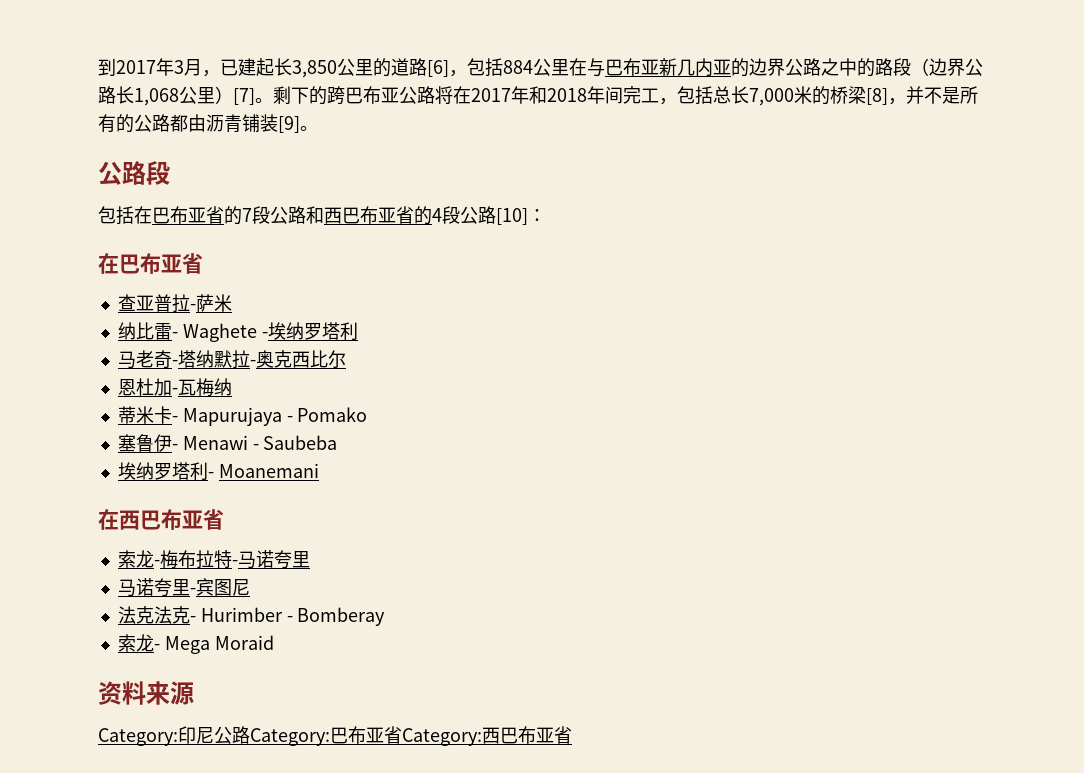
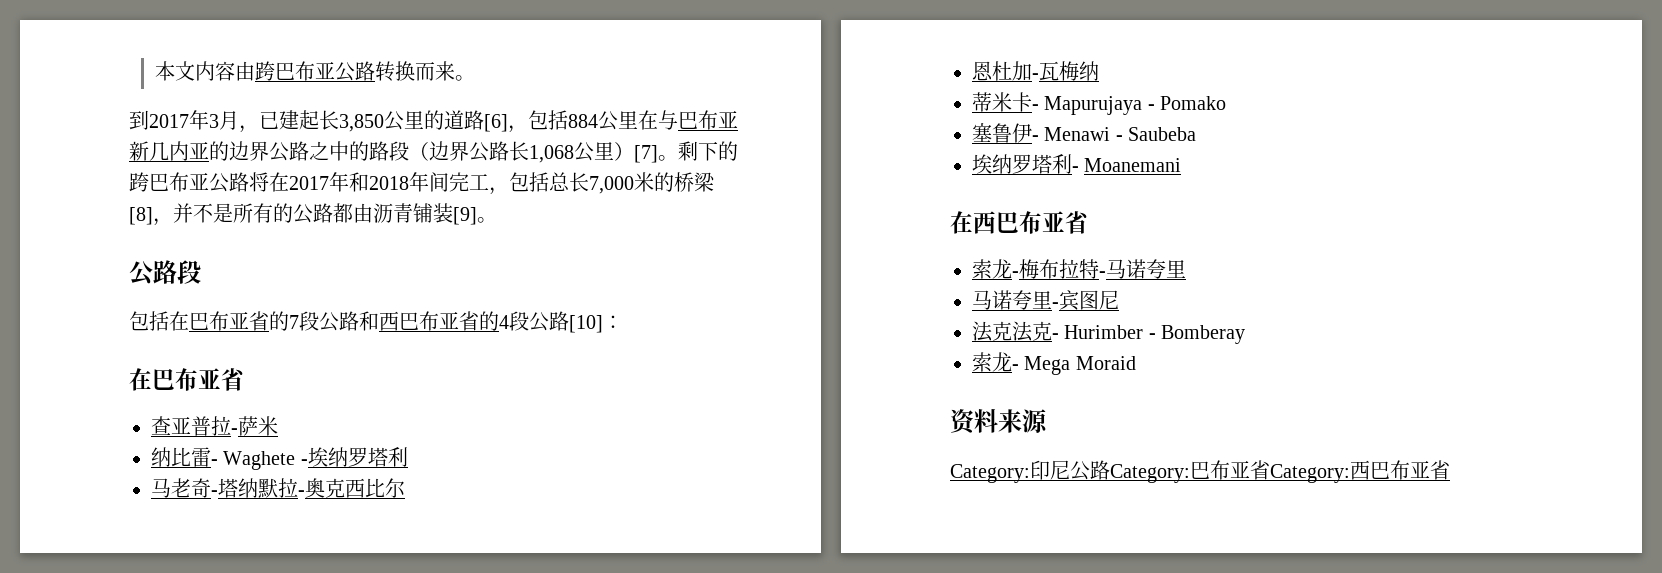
+ 本文内容由跨巴布亚公路转换而来。

